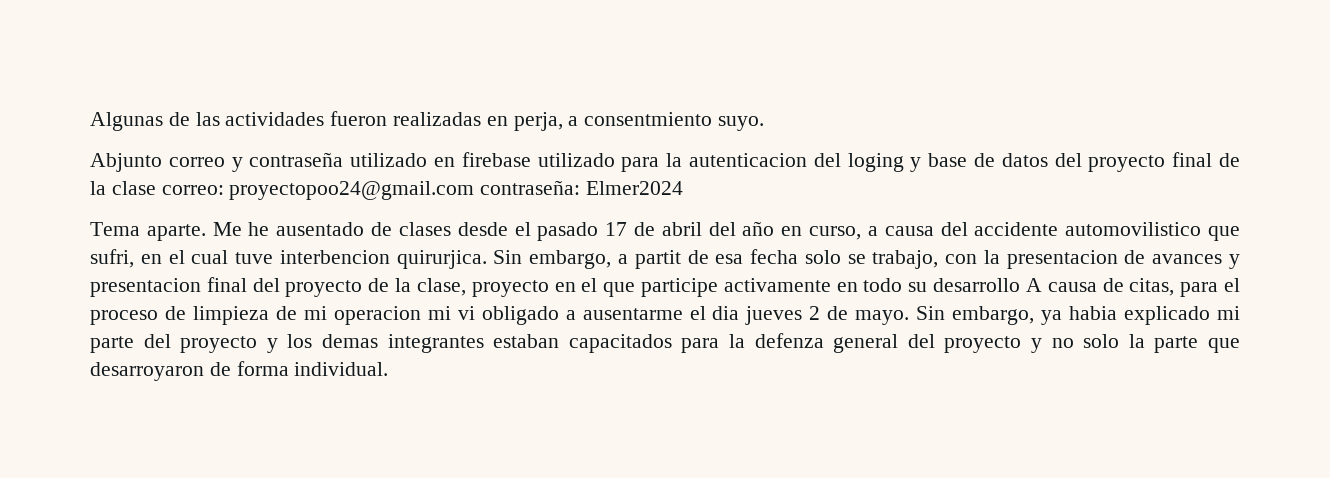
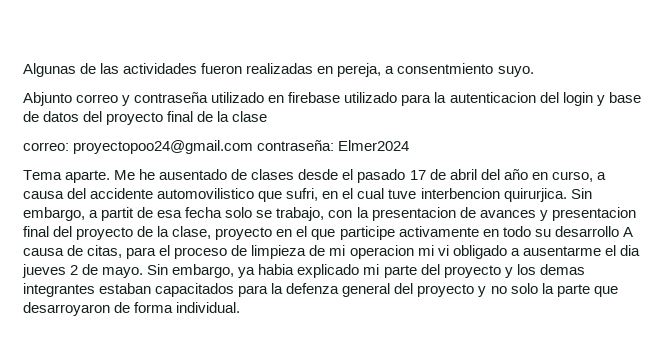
- Algunas de las actividades fueron realizadas en perja, a consentmiento suyo.
+ Algunas de las actividades fueron realizadas en pereja, a consentmiento suyo.
- Abjunto correo y contraseña utilizado en firebase utilizado para la autenticacion del loging y base de datos del proyecto final de la clase correo: proyectopoo24@gmail.com contraseña: Elmer2024
+ Abjunto correo y contraseña utilizado en firebase utilizado para la autenticacion del login y base de datos del proyecto final de la clase
+ correo: proyectopoo24@gmail.com contraseña: Elmer2024

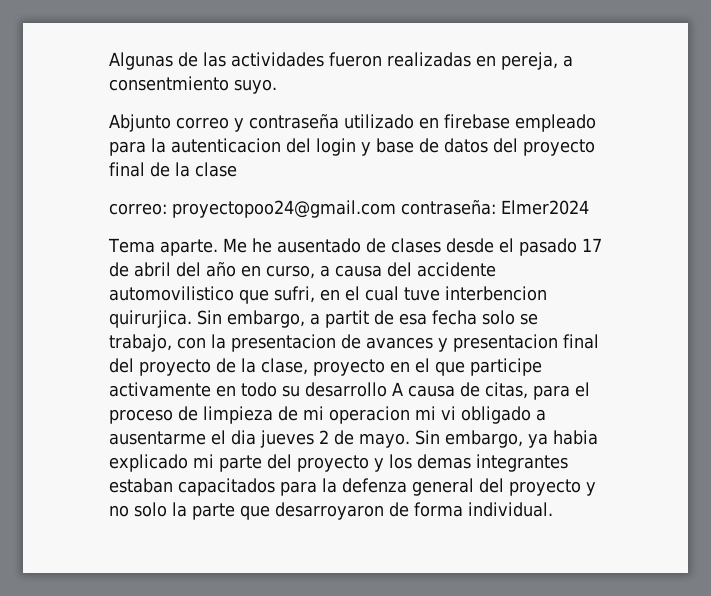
- Abjunto correo y contraseña utilizado en firebase utilizado para la autenticacion del login y base de datos del proyecto final de la clase
+ Abjunto correo y contraseña utilizado en firebase empleado para la autenticacion del login y base de datos del proyecto final de la clase

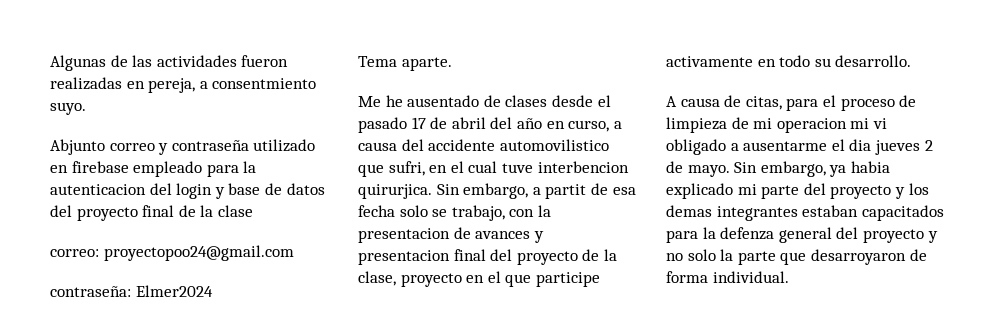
- correo: proyectopoo24@gmail.com contraseña: Elmer2024
+ correo: proyectopoo24@gmail.com
+ contraseña: Elmer2024
- Tema aparte. Me he ausentado de clases desde el pasado 17 de abril del año en curso, a causa del accidente automovilistico que sufri, en el cual tuve interbencion quirurjica.
+ Tema aparte.
+ Me he ausentado de clases desde el pasado 17 de abril del año en curso, a causa del accidente automovilistico que sufri, en el cual tuve interbencion quirurjica.
- Sin embargo, a partit de esa fecha solo se trabajo, con la presentacion de avances y presentacion final del proyecto de la clase, proyecto en el que participe activamente en todo su desarrollo A causa de citas, para el proceso de limpieza de mi operacion mi vi obligado a ausentarme el dia jueves 2 de mayo.
+ Sin embargo, a partit de esa fecha solo se trabajo, con la presentacion de avances y presentacion final del proyecto de la clase, proyecto en el que participe activamente en todo su desarrollo.
+ A causa de citas, para el proceso de limpieza de mi operacion mi vi obligado a ausentarme el dia jueves 2 de mayo.

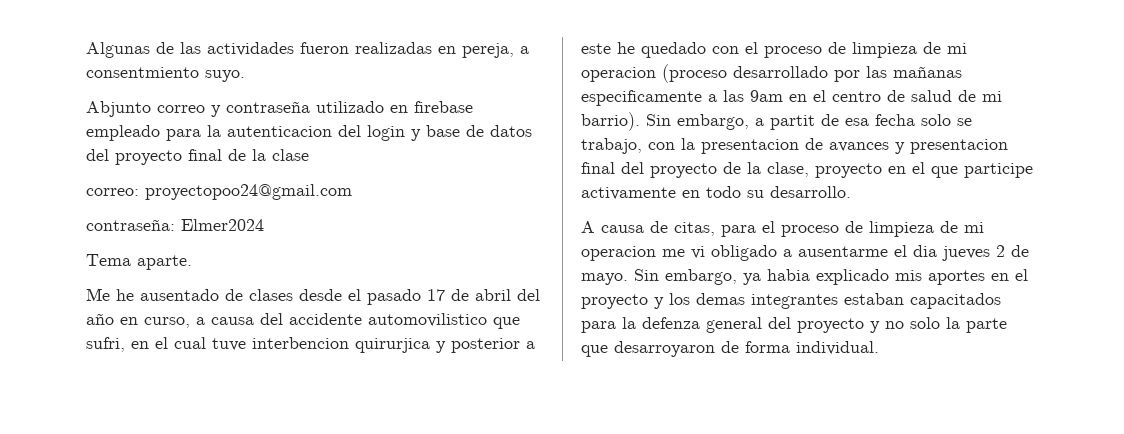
- Me he ausentado de clases desde el pasado 17 de abril del año en curso, a causa del accidente automovilistico que sufri, en el cual tuve interbencion quirurjica.
+ Me he ausentado de clases desde el pasado 17 de abril del año en curso, a causa del accidente automovilistico que sufri, en el cual tuve interbencion quirurjica y posterior a este he quedado con el proceso de limpieza de mi operacion (proceso desarrollado por las mañanas especificamente a las 9am en el centro de salud de mi barrio).
- A causa de citas, para el proceso de limpieza de mi operacion mi vi obligado a ausentarme el dia jueves 2 de mayo.
+ A causa de citas, para el proceso de limpieza de mi operacion me vi obligado a ausentarme el dia jueves 2 de mayo.
- Sin embargo, ya habia explicado mi parte del proyecto y los demas integrantes estaban capacitados para la defenza general del proyecto y no solo la parte que desarroyaron de forma individual.
+ Sin embargo, ya habia explicado mis aportes en el proyecto y los demas integrantes estaban capacitados para la defenza general del proyecto y no solo la parte que desarroyaron de forma individual.

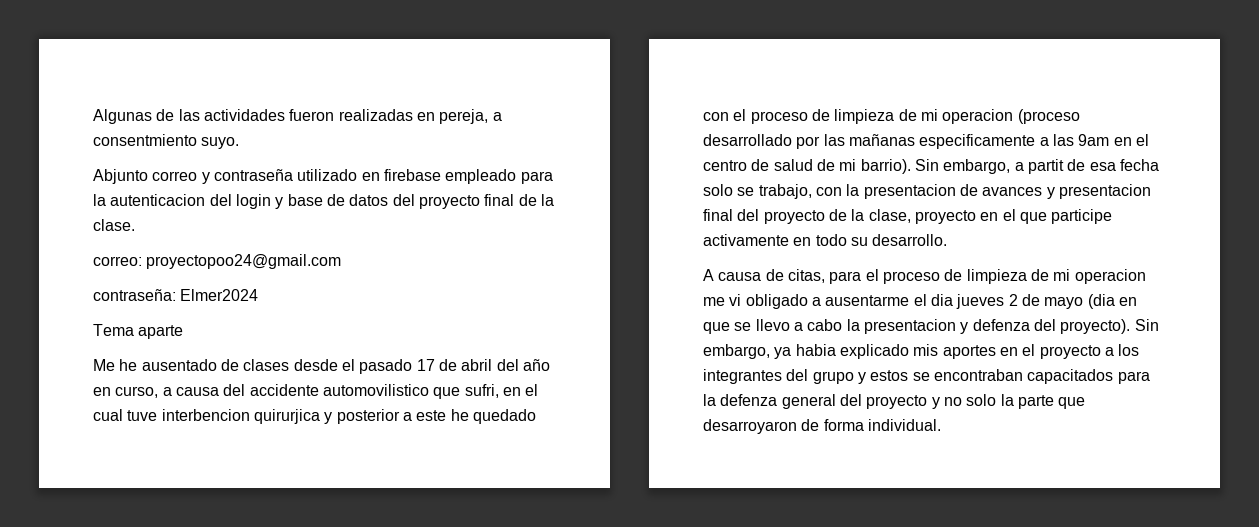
- Abjunto correo y contraseña utilizado en firebase empleado para la autenticacion del login y base de datos del proyecto final de la clase
+ Abjunto correo y contraseña utilizado en firebase empleado para la autenticacion del login y base de datos del proyecto final de la clase.
- Tema aparte.
+ Tema aparte
- A causa de citas, para el proceso de limpieza de mi operacion me vi obligado a ausentarme el dia jueves 2 de mayo.
+ A causa de citas, para el proceso de limpieza de mi operacion me vi obligado a ausentarme el dia jueves 2 de mayo (dia en que se llevo a cabo la presentacion y defenza del proyecto).
- Sin embargo, ya habia explicado mis aportes en el proyecto y los demas integrantes estaban capacitados para la defenza general del proyecto y no solo la parte que desarroyaron de forma individual.
+ Sin embargo, ya habia explicado mis aportes en el proyecto a los integrantes del grupo y estos se encontraban capacitados para la defenza general del proyecto y no solo la parte que desarroyaron de forma individual.

